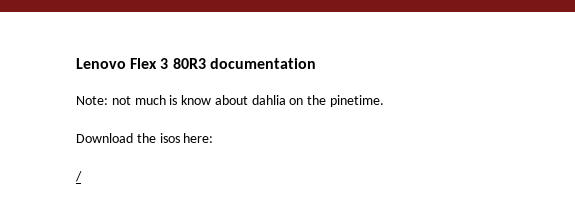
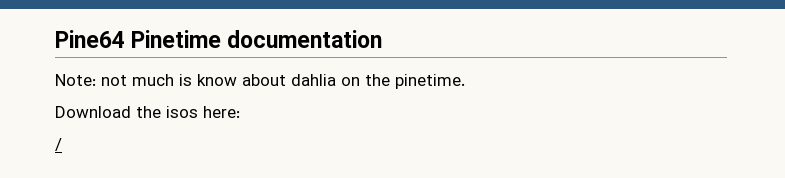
- Lenovo Flex 3 80R3 documentation
+ Pine64 Pinetime documentation

